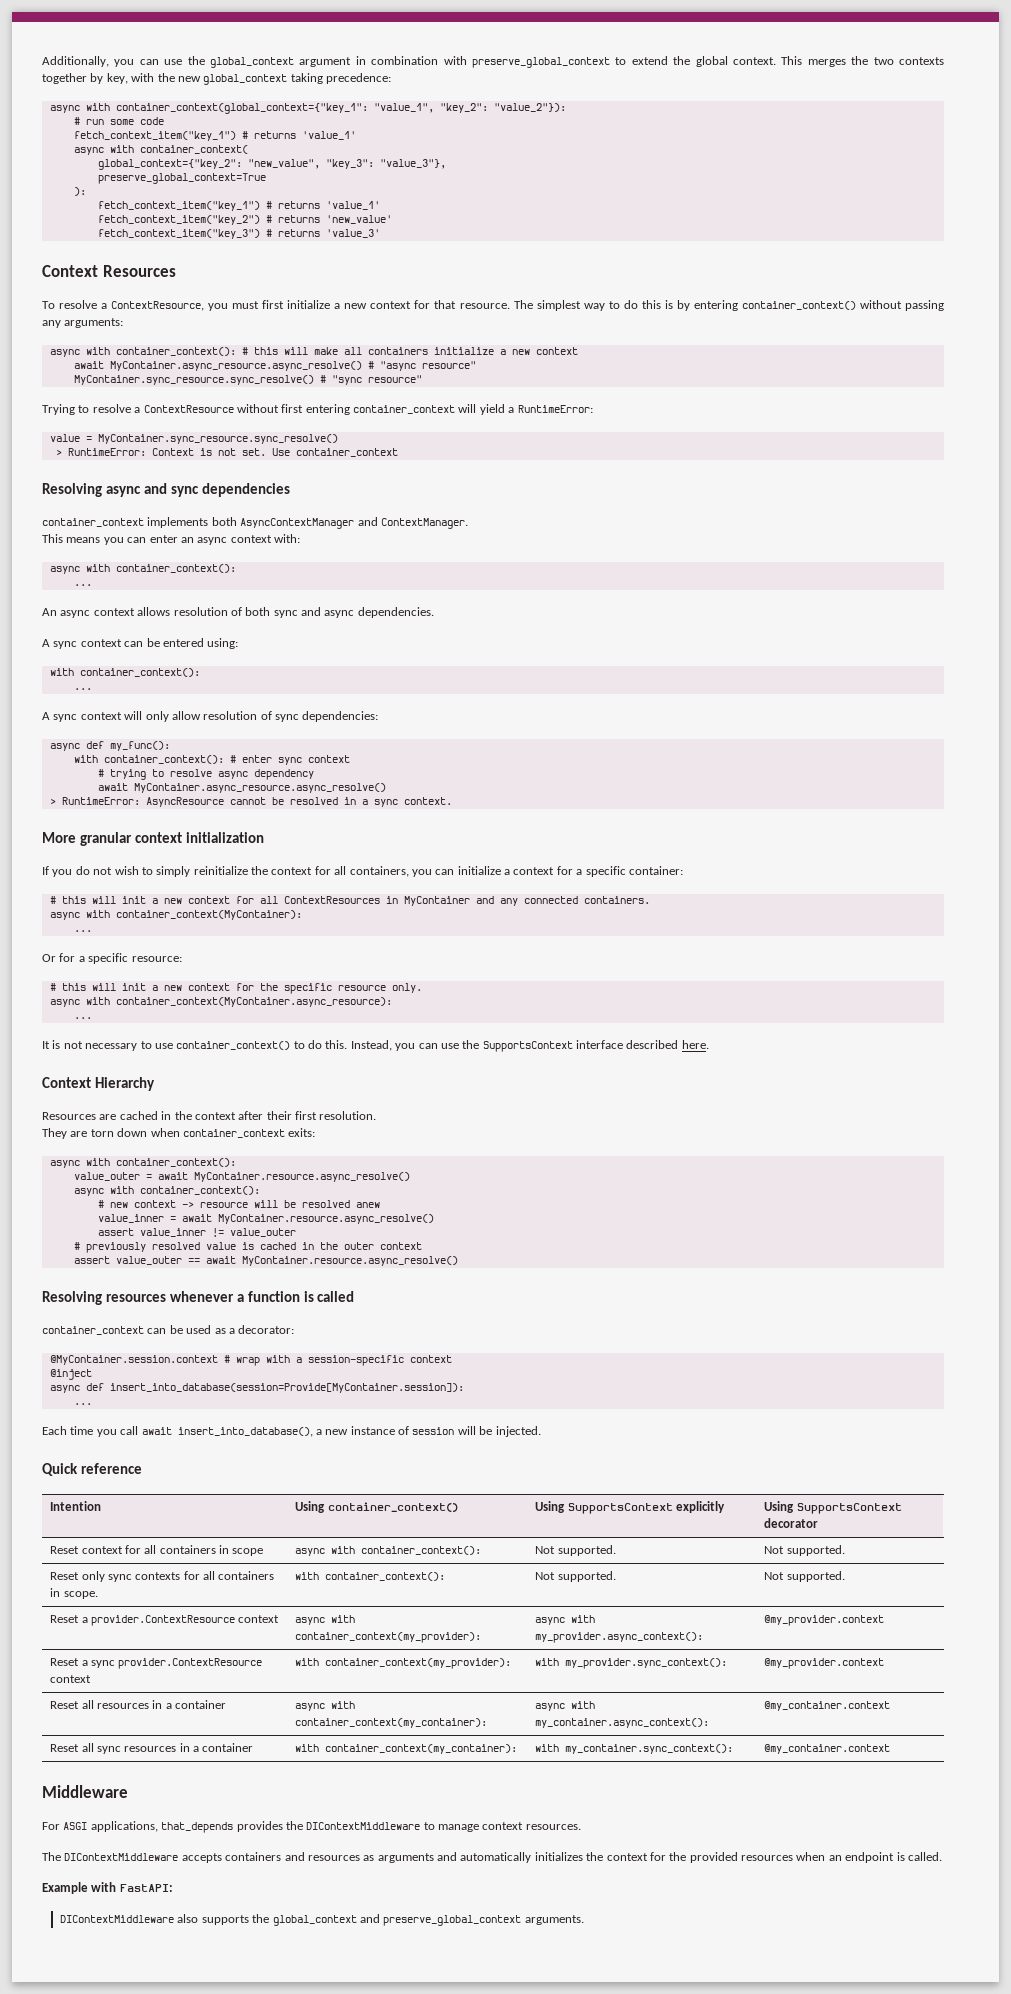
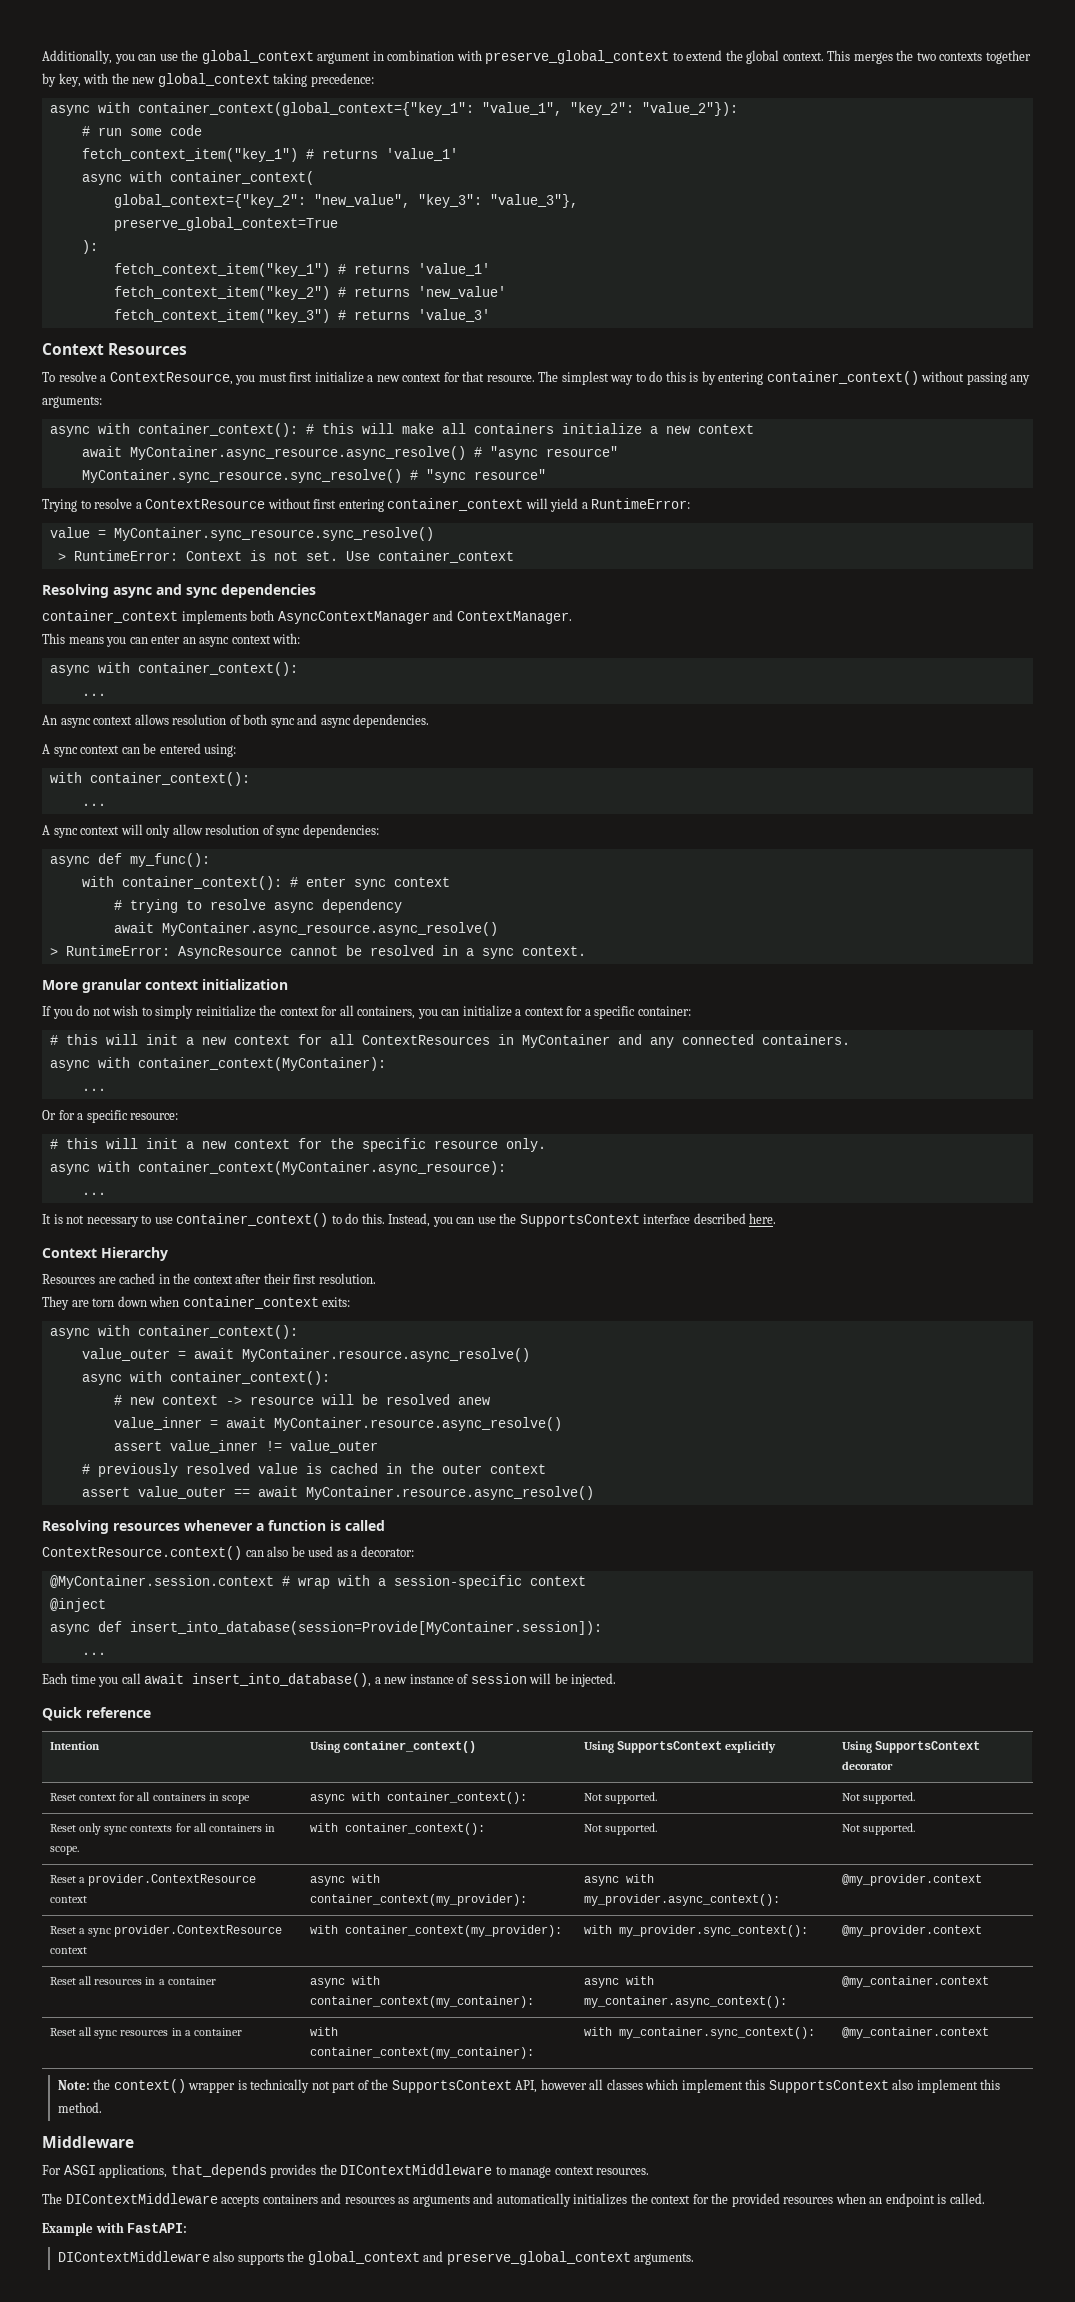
- container_context can be used as a decorator:
+ ContextResource.context() can also be used as a decorator:
+ Note: the context() wrapper is technically not part of the SupportsContext API, however all classes which implement this SupportsContext also implement this method.

